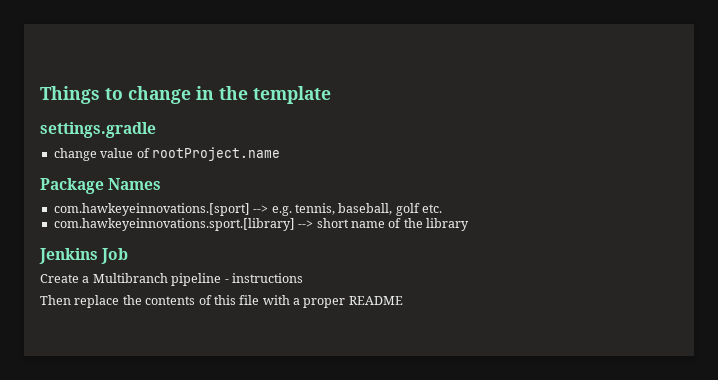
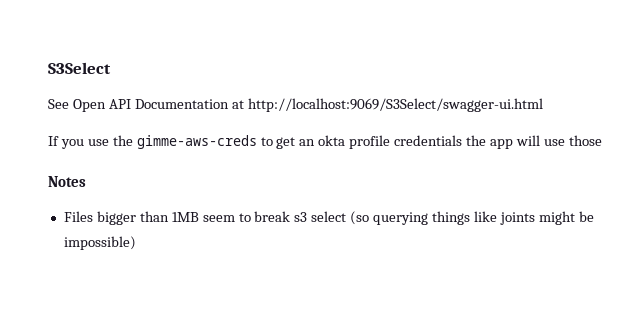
- Things to change in the template
- settings.gradle
- change value of rootProject.name
- Package Names
- com.hawkeyeinnovations.[sport] --> e.g. tennis, baseball, golf etc.
- com.hawkeyeinnovations.sport.[library] --> short name of the library
- Jenkins Job
- Create a Multibranch pipeline - instructions
- Then replace the contents of this file with a proper README
+ S3Select
+ See Open API Documentation at http://localhost:9069/S3Select/swagger-ui.html
+ If you use the gimme-aws-creds to get an okta profile credentials the app will use those
+ Notes
+ Files bigger than 1MB seem to break s3 select (so querying things like joints might be impossible)

